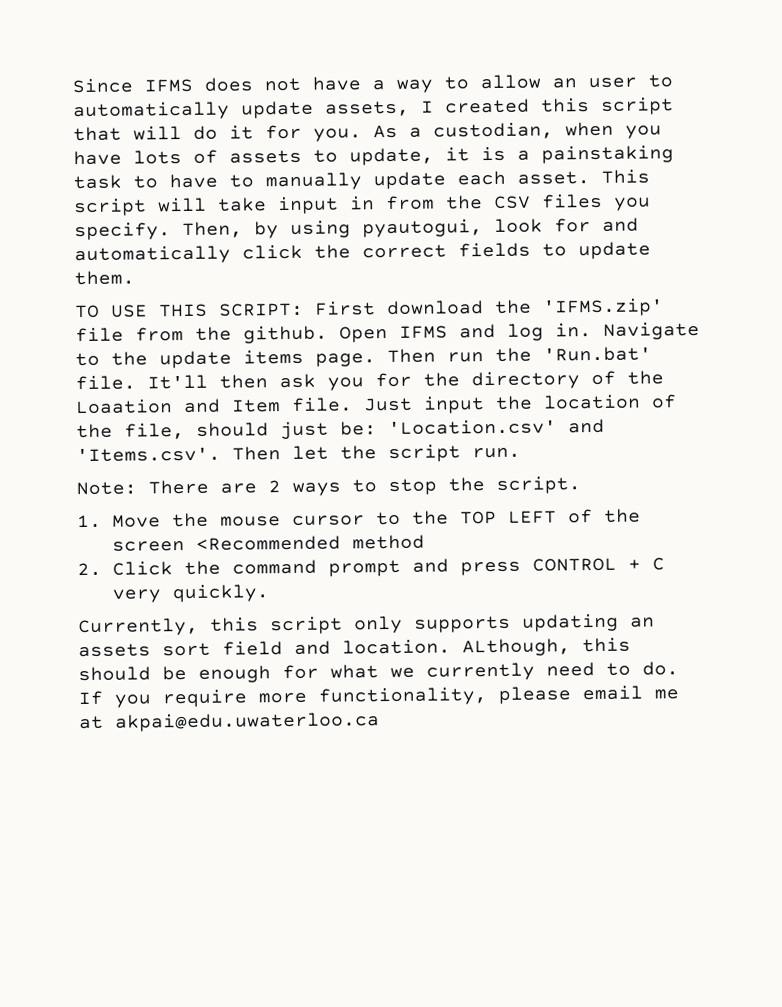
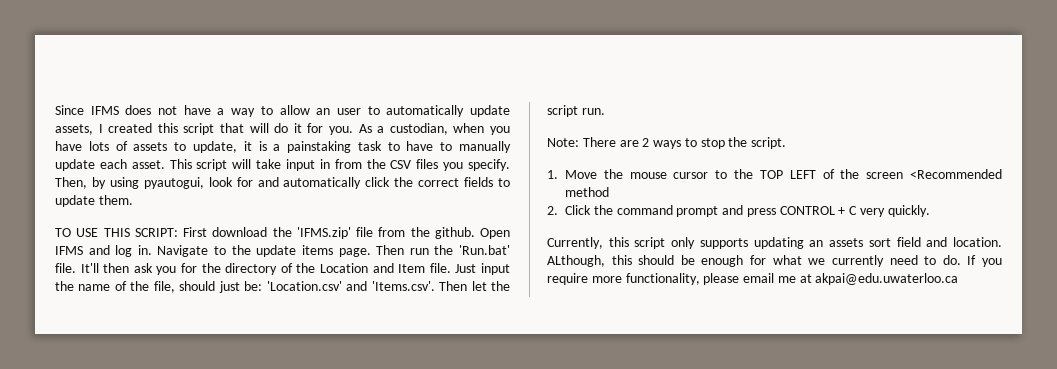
- It'll then ask you for the directory of the Loaation and Item file.
+ It'll then ask you for the directory of the Location and Item file.
- Just input the location of the file, should just be: 'Location.csv' and 'Items.csv'. Then let the script run.
+ Just input the name of the file, should just be: 'Location.csv' and 'Items.csv'. Then let the script run.

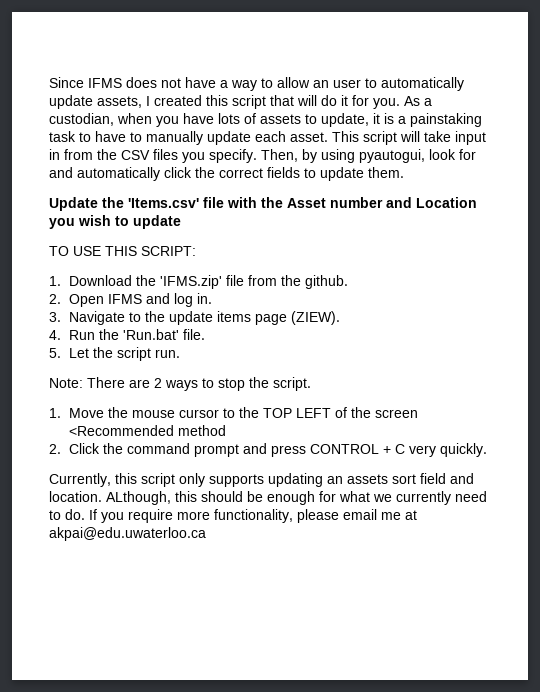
+ Update the 'Items.csv' file with the Asset number and Location you wish to update
- TO USE THIS SCRIPT: First download the 'IFMS.zip' file from the github. Open IFMS and log in. Navigate to the update items page. Then run the 'Run.bat' file. It'll then ask you for the directory of the Location and Item file. Just input the name of the file, should just be: 'Location.csv' and 'Items.csv'. Then let the script run.
+ TO USE THIS SCRIPT:
+ 1. Download the 'IFMS.zip' file from the github.
+ 2. Open IFMS and log in.
+ 3. Navigate to the update items page (ZIEW).
+ 4. Run the 'Run.bat' file.
+ 5. Let the script run.

